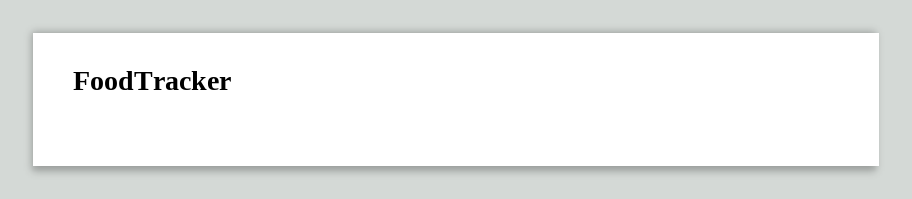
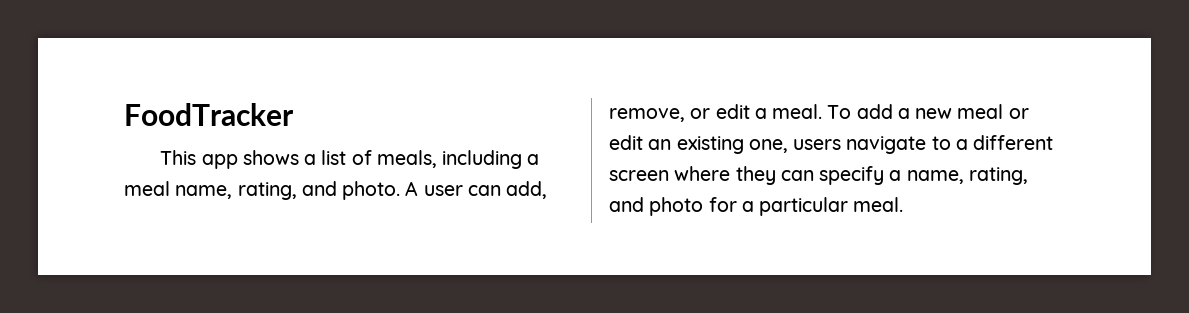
+ This app shows a list of meals, including a meal name, rating, and photo. A user can add, remove, or edit a meal. To add a new meal or edit an existing one, users navigate to a different screen where they can specify a name, rating, and photo for a particular meal.

